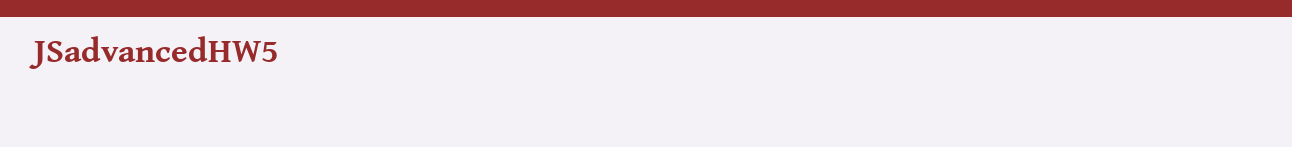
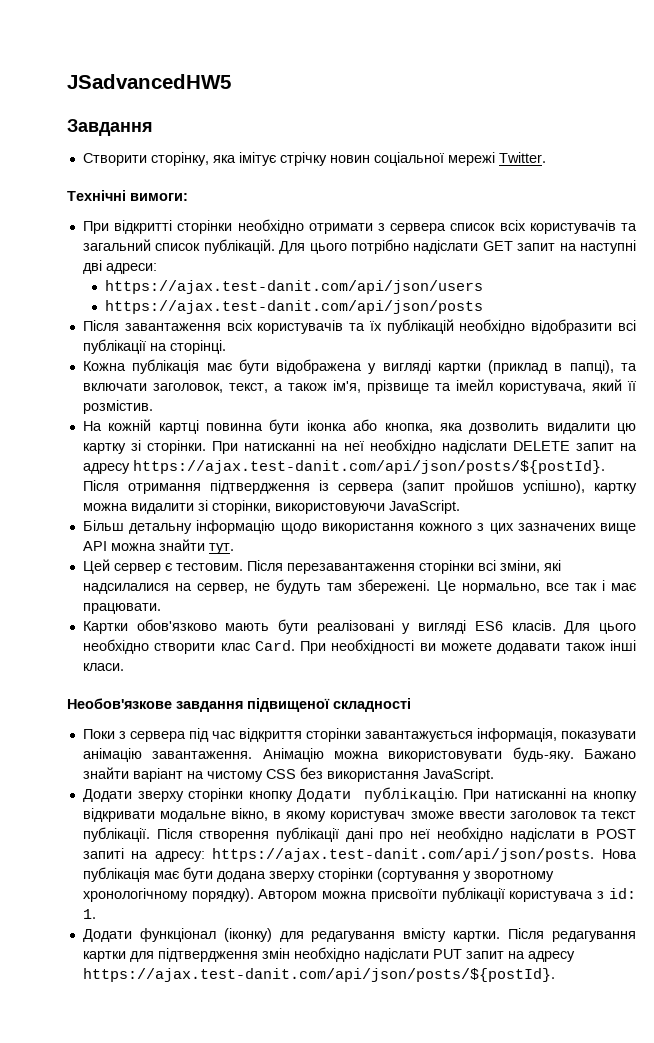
+ Завдання
+ Створити сторінку, яка імітує стрічку новин соціальної мережі Twitter.
+ Технічні вимоги:
+ При відкритті сторінки необхідно отримати з сервера список всіх користувачів та загальний список публікацій. Для цього потрібно надіслати GET запит на наступні дві адреси:
+ https://ajax.test-danit.com/api/json/users
+ https://ajax.test-danit.com/api/json/posts
+ Після завантаження всіх користувачів та їх публікацій необхідно відобразити всі публікації на сторінці.
+ Кожна публікація має бути відображена у вигляді картки (приклад в папці), та включати заголовок, текст, а також ім'я, прізвище та імейл користувача, який її розмістив.
+ На кожній картці повинна бути іконка або кнопка, яка дозволить видалити цю картку зі сторінки. При натисканні на неї необхідно надіслати DELETE запит на адресу https://ajax.test-danit.com/api/json/posts/${postId}. Після отримання підтвердження із сервера (запит пройшов успішно), картку можна видалити зі сторінки, використовуючи JavaScript.
+ Більш детальну інформацію щодо використання кожного з цих зазначених вище API можна знайти тут.
+ Цей сервер є тестовим. Після перезавантаження сторінки всі зміни, які надсилалися на сервер, не будуть там збережені. Це нормально, все так і має працювати.
+ Картки обов'язково мають бути реалізовані у вигляді ES6 класів. Для цього необхідно створити клас Card. При необхідності ви можете додавати також інші класи.
+ Необов'язкове завдання підвищеної складності
+ Поки з сервера під час відкриття сторінки завантажується інформація, показувати анімацію завантаження. Анімацію можна використовувати будь-яку. Бажано знайти варіант на чистому CSS без використання JavaScript.
+ Додати зверху сторінки кнопку Додати публікацію. При натисканні на кнопку відкривати модальне вікно, в якому користувач зможе ввести заголовок та текст публікації. Після створення публікації дані про неї необхідно надіслати в POST запиті на адресу: https://ajax.test-danit.com/api/json/posts. Нова публікація має бути додана зверху сторінки (сортування у зворотному хронологічному порядку). Автором можна присвоїти публікації користувача з id: 1.
+ Додати функціонал (іконку) для редагування вмісту картки. Після редагування картки для підтвердження змін необхідно надіслати PUT запит на адресу https://ajax.test-danit.com/api/json/posts/${postId}.

